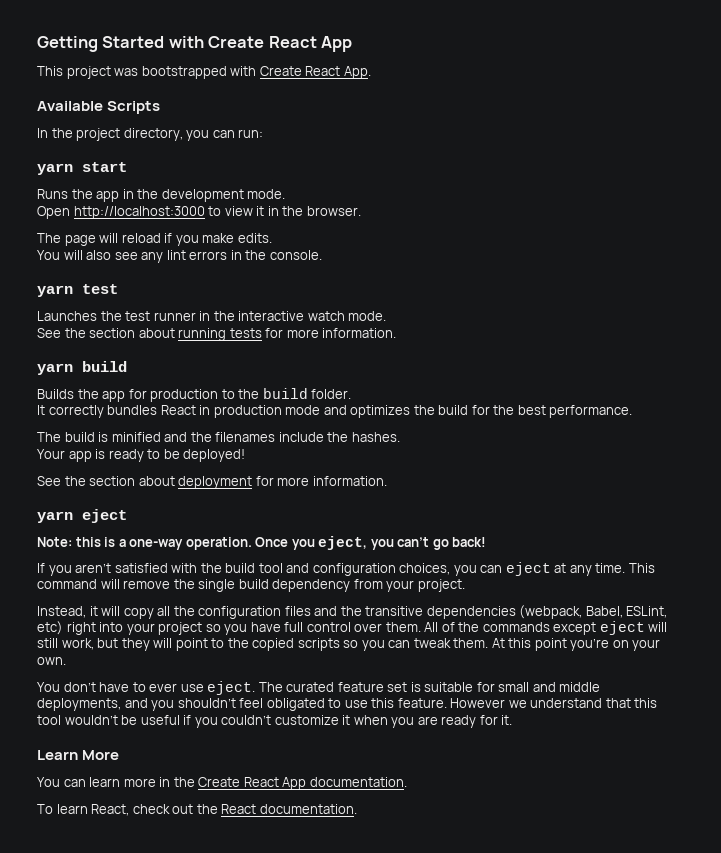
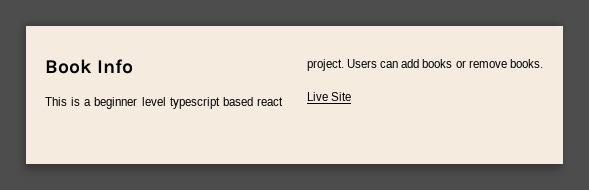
- Getting Started with Create React App
- This project was bootstrapped with Create React App.
- Available Scripts
- In the project directory, you can run:
- yarn start
- Runs the app in the development mode.
- Open http://localhost:3000 to view it in the browser.
- The page will reload if you make edits.
- You will also see any lint errors in the console.
- yarn test
- Launches the test runner in the interactive watch mode.
- See the section about running tests for more information.
- yarn build
- Builds the app for production to the build folder.
- It correctly bundles React in production mode and optimizes the build for the best performance.
- The build is minified and the filenames include the hashes.
- Your app is ready to be deployed!
- See the section about deployment for more information.
- yarn eject
- Note: this is a one-way operation. Once you eject, you can’t go back!
- If you aren’t satisfied with the build tool and configuration choices, you can eject at any time. This command will remove the single build dependency from your project.
- Instead, it will copy all the configuration files and the transitive dependencies (webpack, Babel, ESLint, etc) right into your project so you have full control over them. All of the commands except eject will still work, but they will point to the copied scripts so you can tweak them. At this point you’re on your own.
- You don’t have to ever use eject. The curated feature set is suitable for small and middle deployments, and you shouldn’t feel obligated to use this feature. However we understand that this tool wouldn’t be useful if you couldn’t customize it when you are ready for it.
- Learn More
- You can learn more in the Create React App documentation.
- To learn React, check out the React documentation.
+ Book Info
+ This is a beginner level typescript based react project. Users can add books or remove books.
+ Live Site

